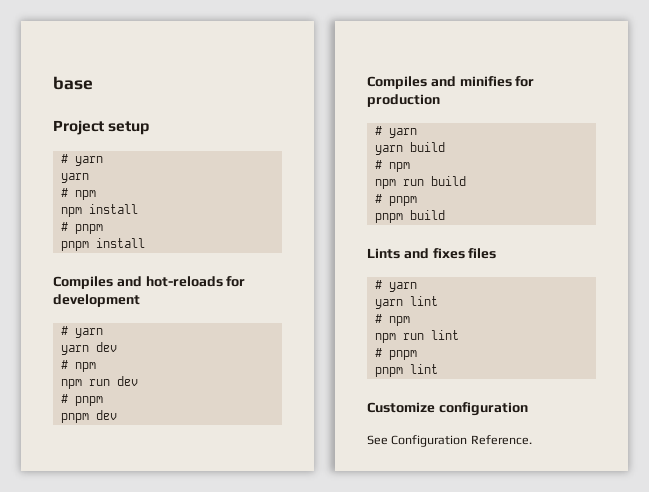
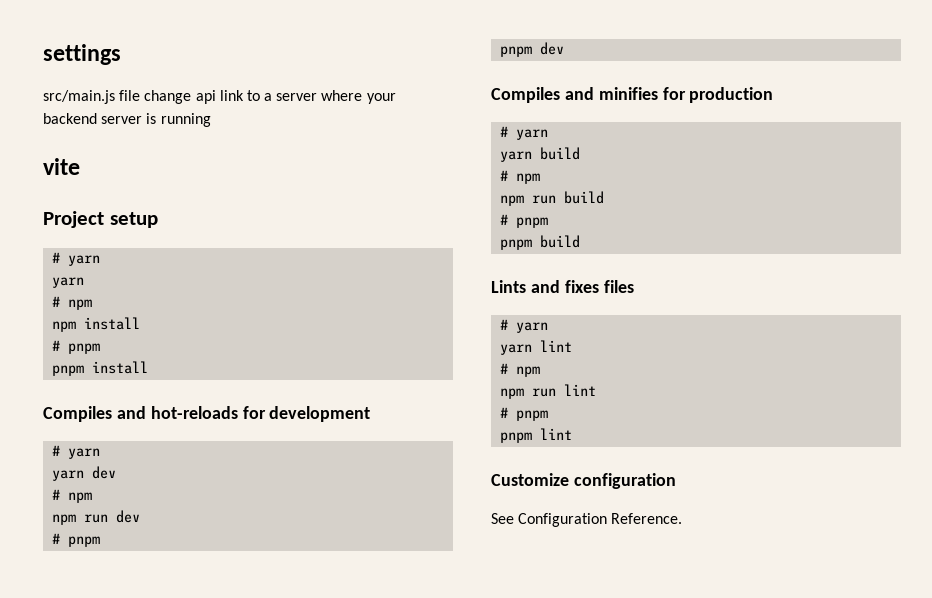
- base
+ settings
+ src/main.js file change api link to a server where your backend server is running
+ vite

